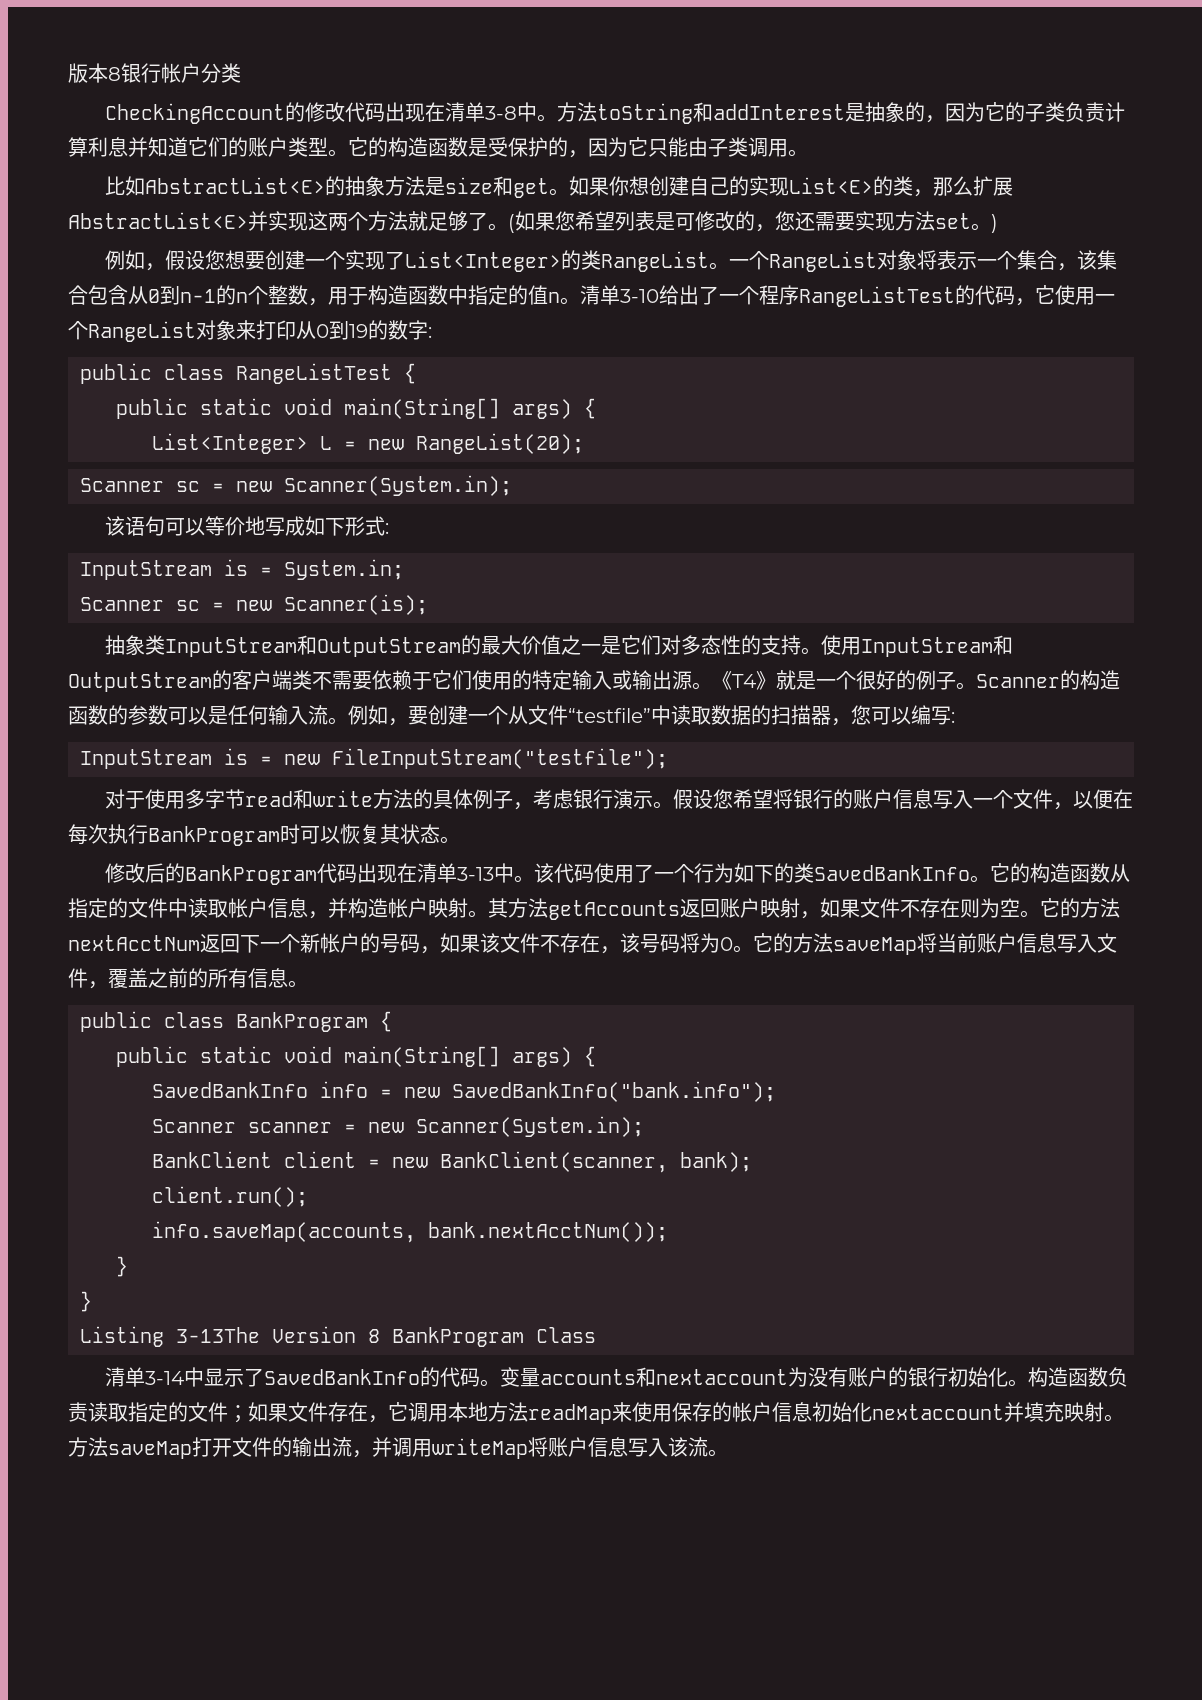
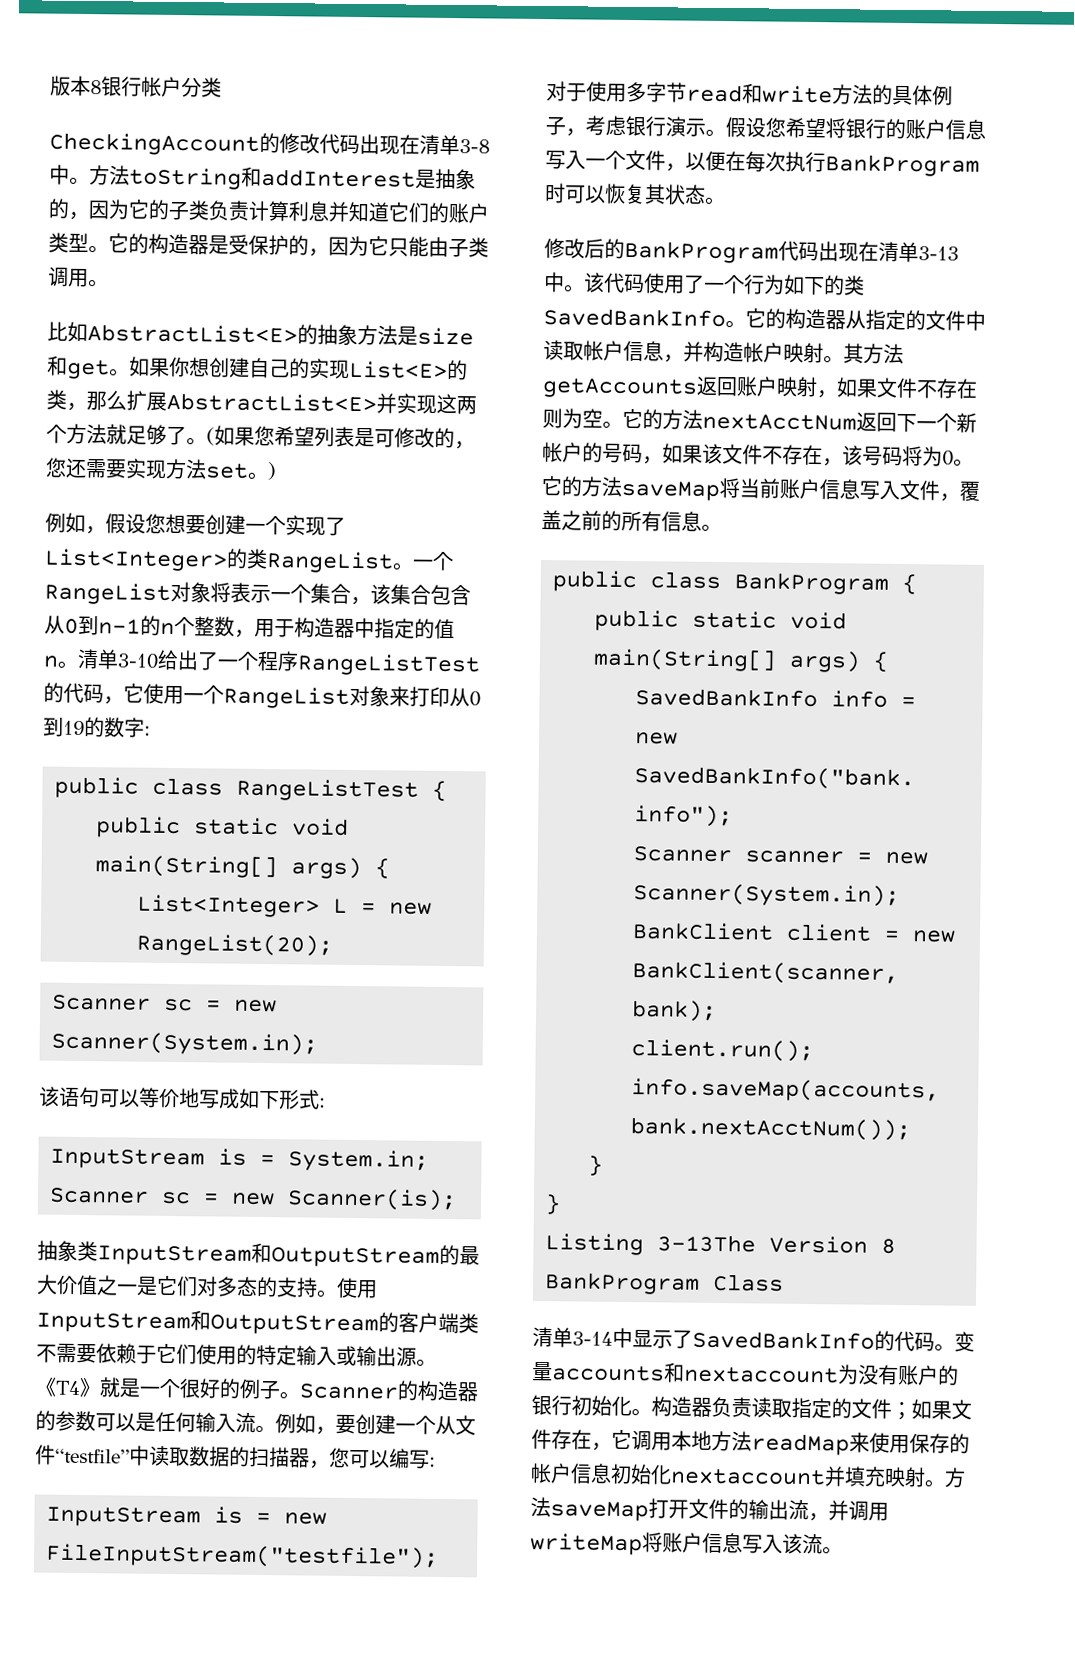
- 它的构造函数是受保护的，因为它只能由子类调用。
+ 它的构造器是受保护的，因为它只能由子类调用。
- 一个RangeList对象将表示一个集合，该集合包含从0到n-1的n个整数，用于构造函数中指定的值n。
+ 一个RangeList对象将表示一个集合，该集合包含从0到n-1的n个整数，用于构造器中指定的值n。
- 抽象类InputStream和OutputStream的最大价值之一是它们对多态性的支持。
+ 抽象类InputStream和OutputStream的最大价值之一是它们对多态的支持。
- Scanner的构造函数的参数可以是任何输入流。
+ Scanner的构造器的参数可以是任何输入流。
- 它的构造函数从指定的文件中读取帐户信息，并构造帐户映射。
+ 它的构造器从指定的文件中读取帐户信息，并构造帐户映射。
- 构造函数负责读取指定的文件；如果文件存在，它调用本地方法readMap来使用保存的帐户信息初始化nextaccount并填充映射。
+ 构造器负责读取指定的文件；如果文件存在，它调用本地方法readMap来使用保存的帐户信息初始化nextaccount并填充映射。

